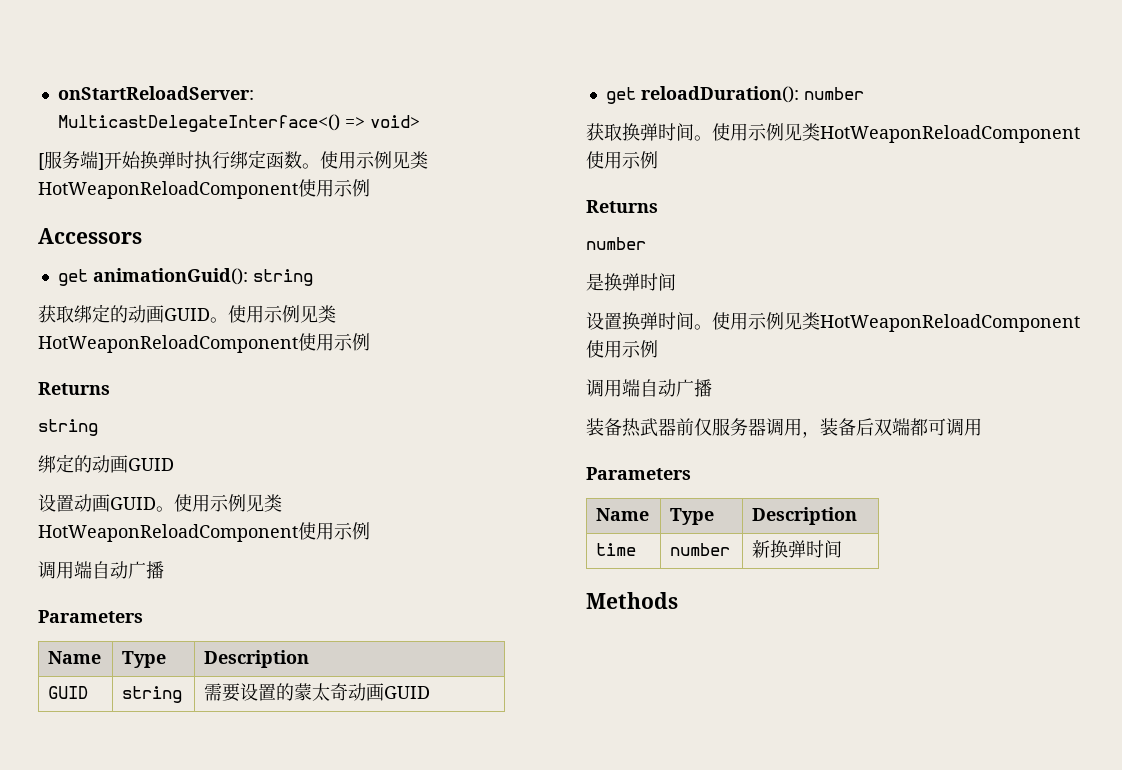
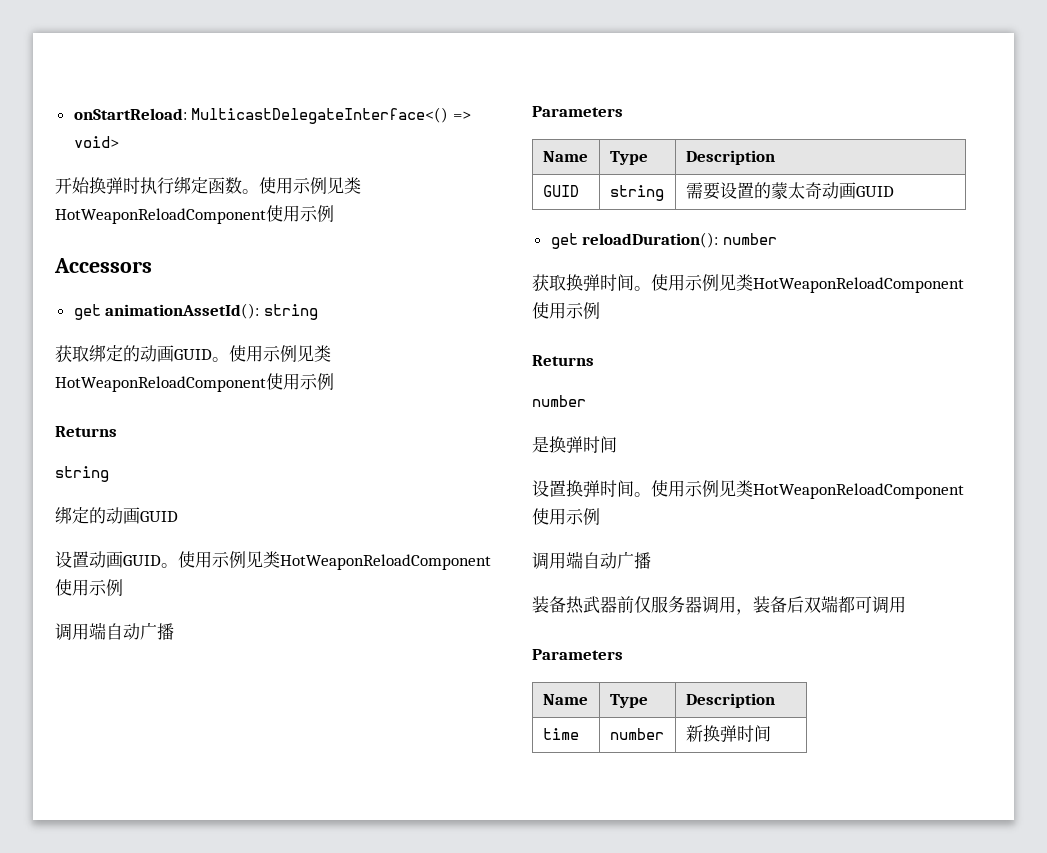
- onStartReloadServer: MulticastDelegateInterface<() => void>
+ onStartReload: MulticastDelegateInterface<() => void>
- [服务端]开始换弹时执行绑定函数。
+ 开始换弹时执行绑定函数。
- get animationGuid(): string
+ get animationAssetId(): string
- Methods

